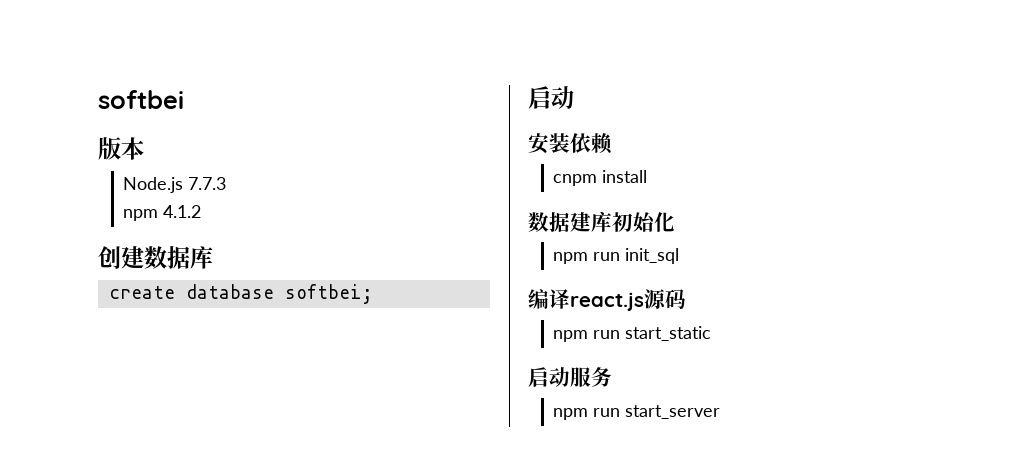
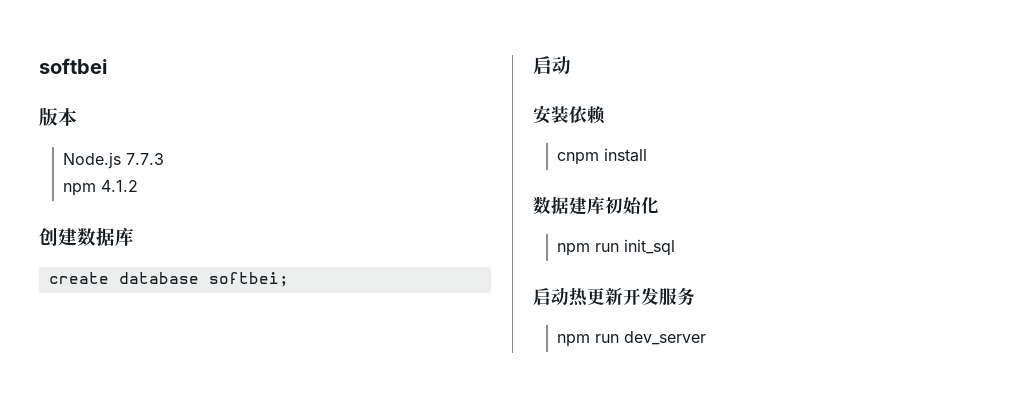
- 编译react.js源码
- npm run start_static
- 启动服务
+ 启动热更新开发服务
- npm run start_server
+ npm run dev_server

